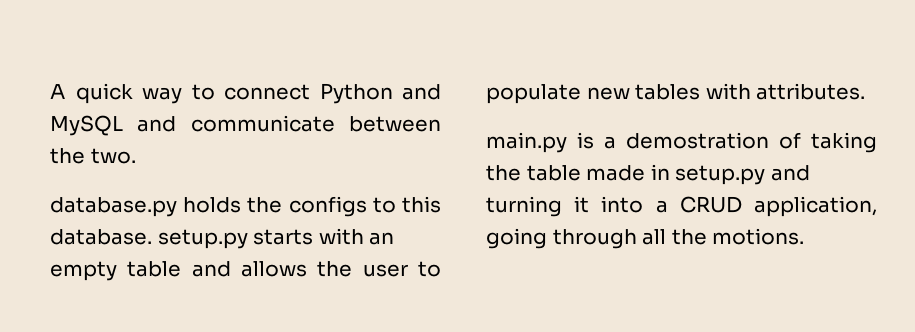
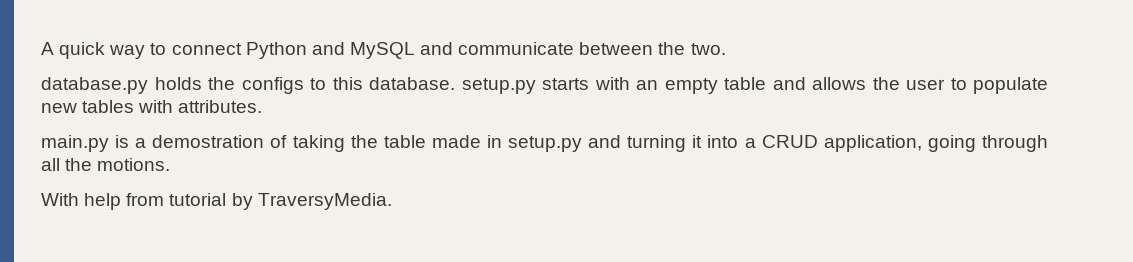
+ With help from tutorial by TraversyMedia.

